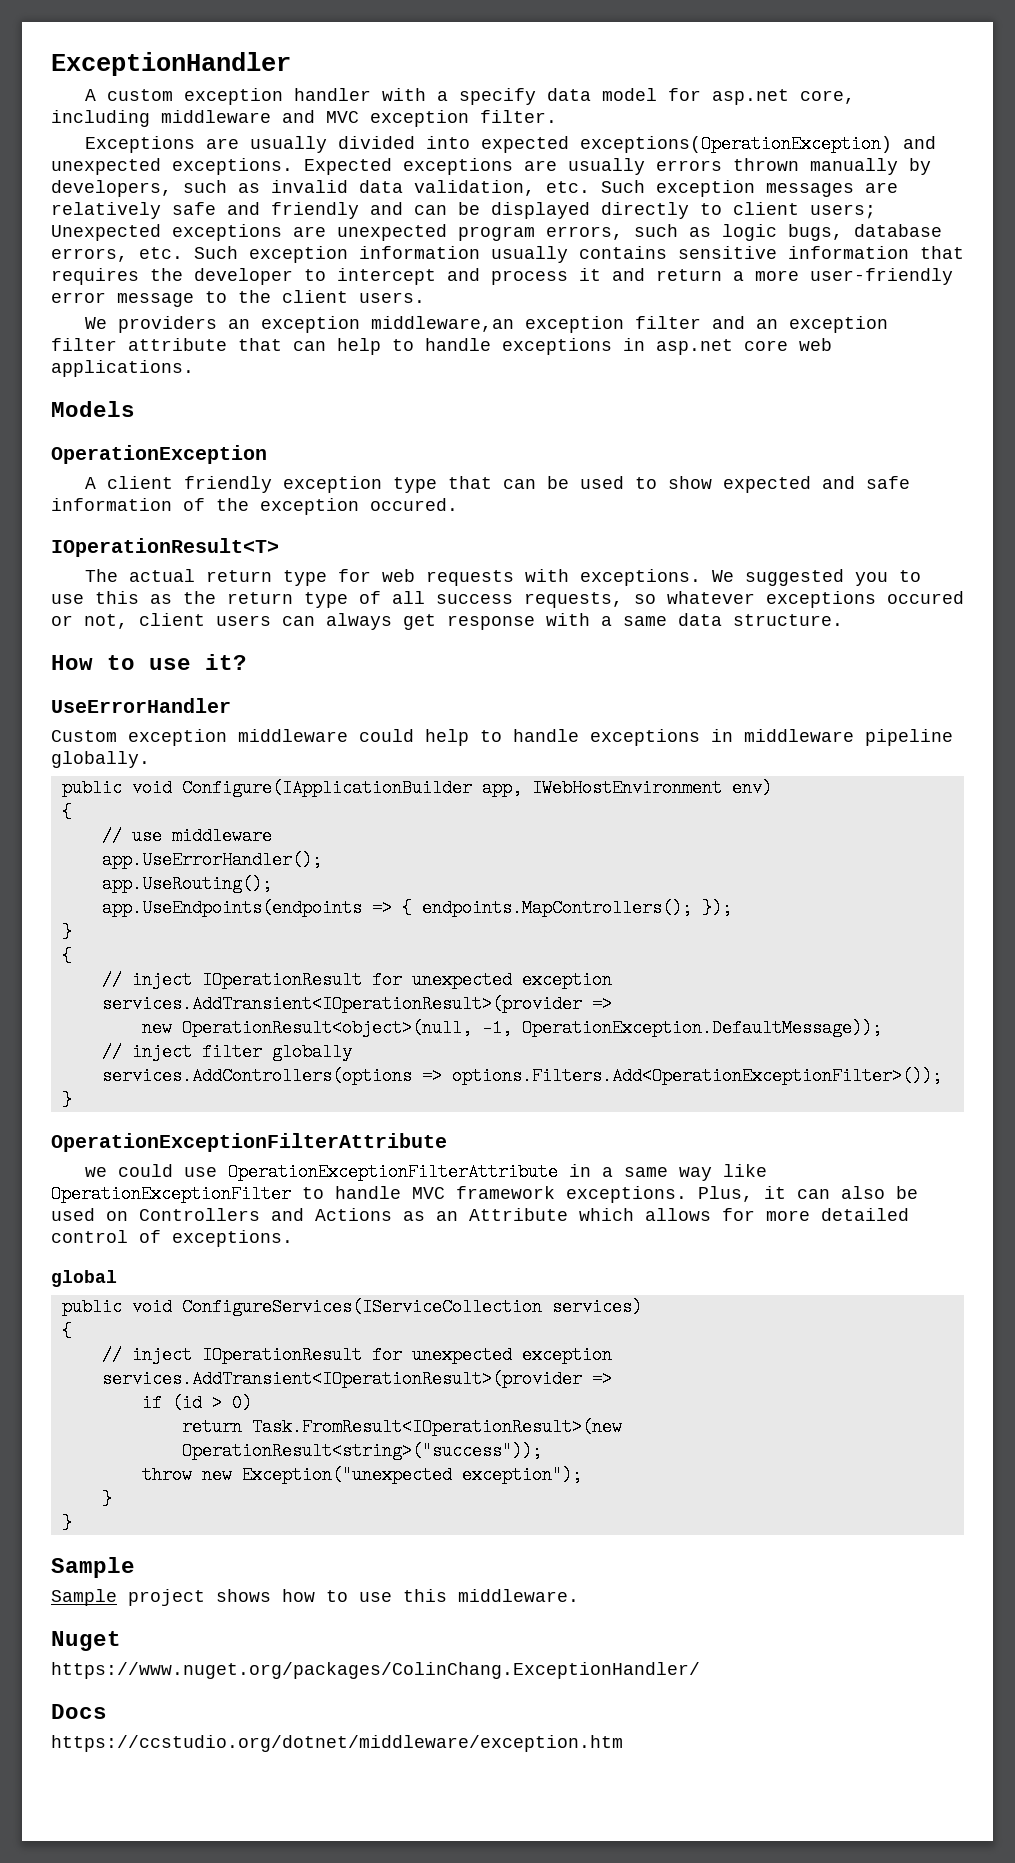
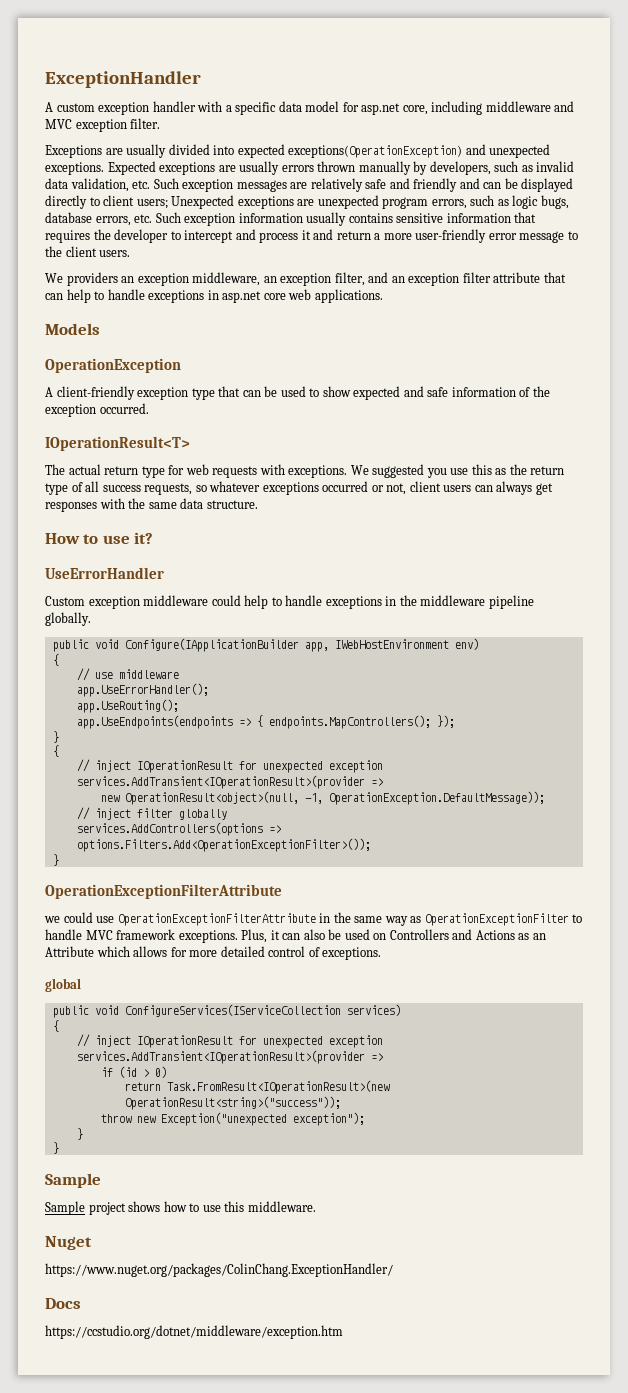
- A custom exception handler with a specify data model for asp.net core, including middleware and MVC exception filter.
+ A custom exception handler with a specific data model for asp.net core, including middleware and MVC exception filter.
- We providers an exception middleware,an exception filter and an exception filter attribute that can help to handle exceptions in asp.net core web applications.
+ We providers an exception middleware, an exception filter, and an exception filter attribute that can help to handle exceptions in asp.net core web applications.
- A client friendly exception type that can be used to show expected and safe information of the exception occured.
+ A client-friendly exception type that can be used to show expected and safe information of the exception occurred.
- We suggested you to use this as the return type of all success requests, so whatever exceptions occured or not, client users can always get response with a same data structure.
+ We suggested you use this as the return type of all success requests, so whatever exceptions occurred or not, client users can always get responses with the same data structure.
- Custom exception middleware could help to handle exceptions in middleware pipeline globally.
+ Custom exception middleware could help to handle exceptions in the middleware pipeline globally.
- we could use OperationExceptionFilterAttribute in a same way like OperationExceptionFilter to handle MVC framework exceptions.
+ we could use OperationExceptionFilterAttribute in the same way as OperationExceptionFilter to handle MVC framework exceptions.

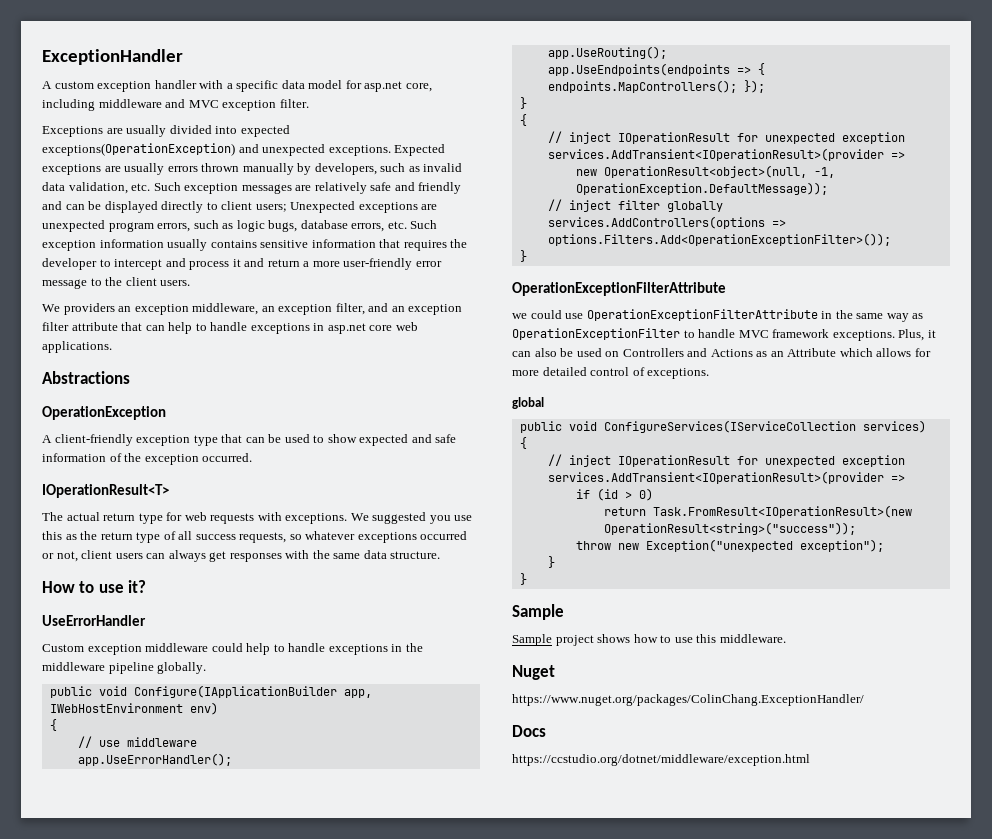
- Models
+ Abstractions
- https://ccstudio.org/dotnet/middleware/exception.htm
+ https://ccstudio.org/dotnet/middleware/exception.html

